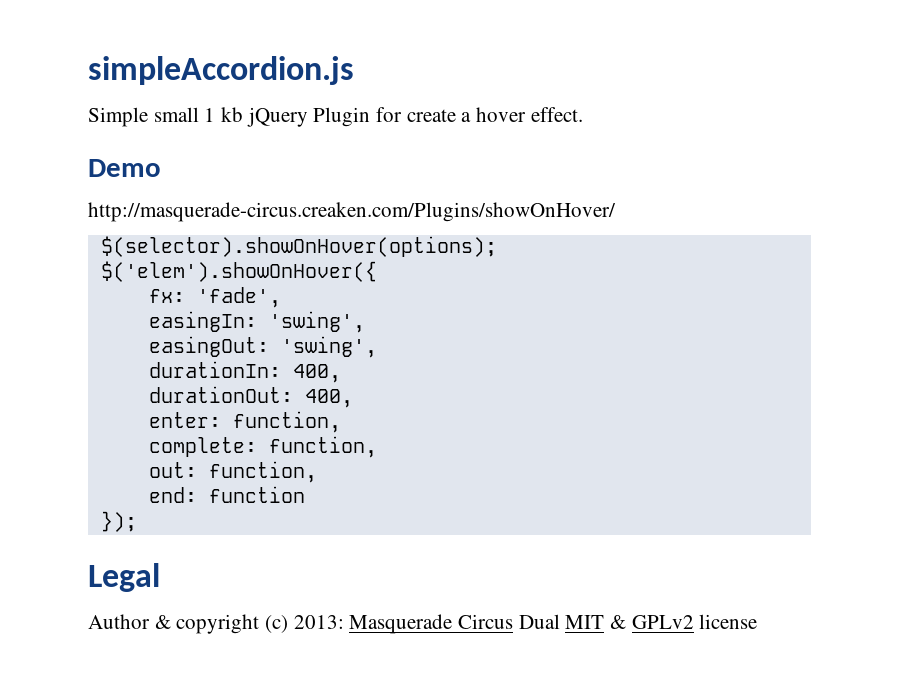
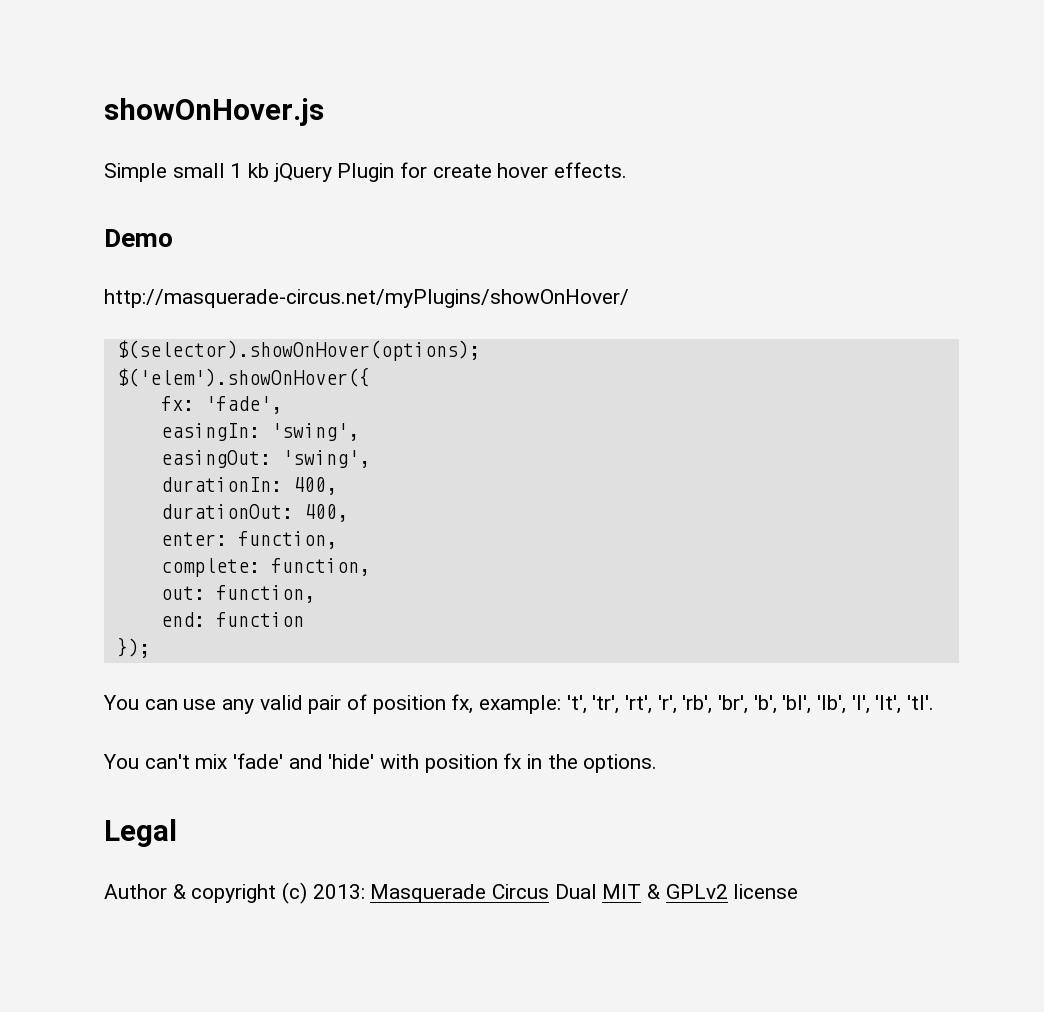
- simpleAccordion.js
+ showOnHover.js
- Simple small 1 kb jQuery Plugin for create a hover effect.
+ Simple small 1 kb jQuery Plugin for create hover effects.
- http://masquerade-circus.creaken.com/Plugins/showOnHover/
+ http://masquerade-circus.net/myPlugins/showOnHover/
+ You can use any valid pair of position fx, example: 't', 'tr', 'rt', 'r', 'rb', 'br', 'b', 'bl', 'lb', 'l', 'lt', 'tl'.
+ You can't mix 'fade' and 'hide' with position fx in the options.

